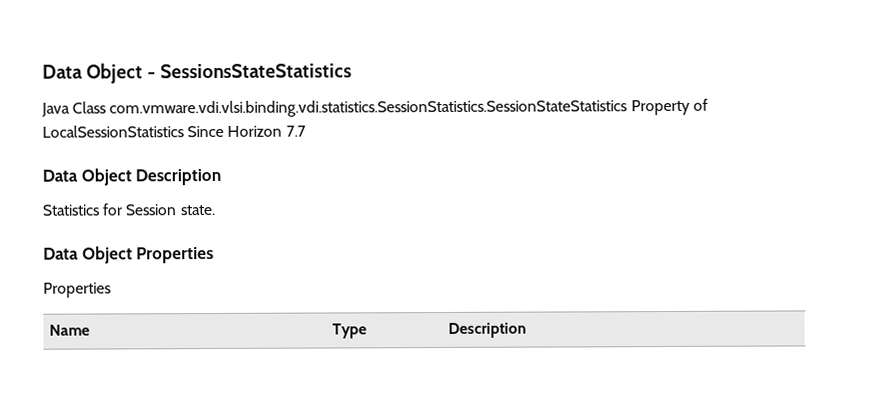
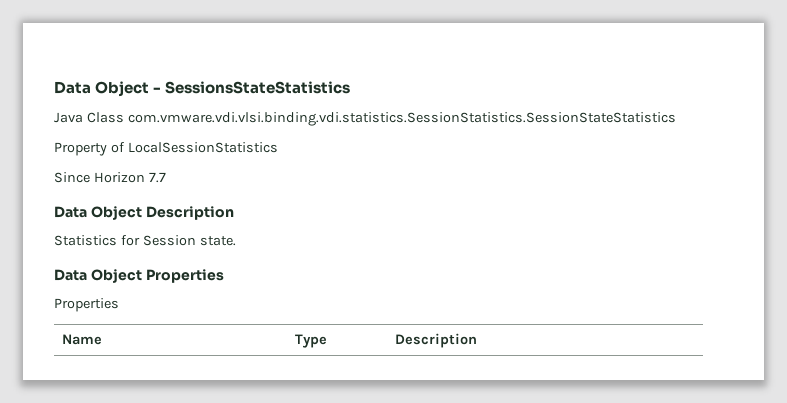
- Java Class com.vmware.vdi.vlsi.binding.vdi.statistics.SessionStatistics.SessionStateStatistics Property of LocalSessionStatistics Since Horizon 7.7
+ Java Class com.vmware.vdi.vlsi.binding.vdi.statistics.SessionStatistics.SessionStateStatistics
+ Property of LocalSessionStatistics
+ Since Horizon 7.7

